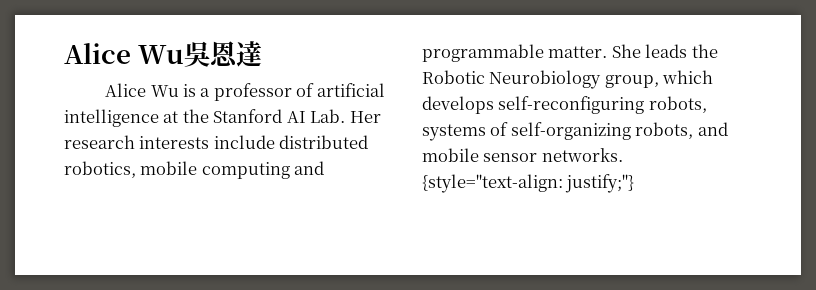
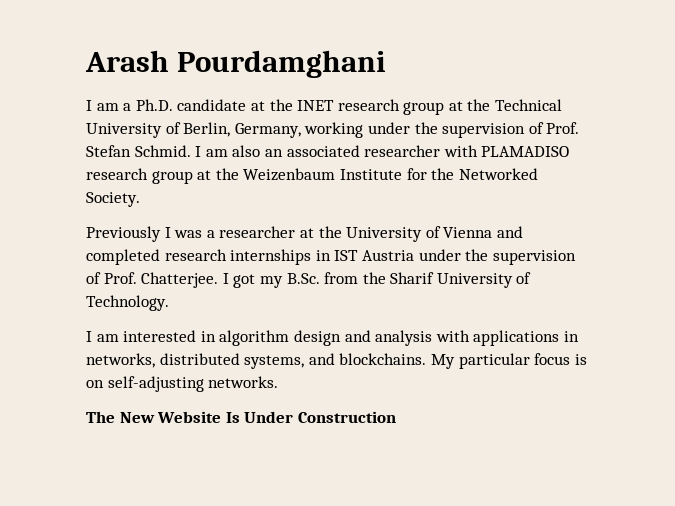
- Alice Wu吳恩達
- Alice Wu is a professor of artificial intelligence at the Stanford AI Lab. Her research interests include distributed robotics, mobile computing and programmable matter. She leads the Robotic Neurobiology group, which develops self-reconfiguring robots, systems of self-organizing robots, and mobile sensor networks. {style="text-align: justify;"}
+ Arash Pourdamghani
+ I am a Ph.D. candidate at the INET research group at the Technical University of Berlin, Germany, working under the supervision of Prof. Stefan Schmid. I am also an associated researcher with PLAMADISO research group at the Weizenbaum Institute for the Networked Society.
+ Previously I was a researcher at the University of Vienna and completed research internships in IST Austria under the supervision of Prof. Chatterjee. I got my B.Sc. from the Sharif University of Technology.
+ I am interested in algorithm design and analysis with applications in networks, distributed systems, and blockchains. My particular focus is on self-adjusting networks.
+ The New Website Is Under Construction

